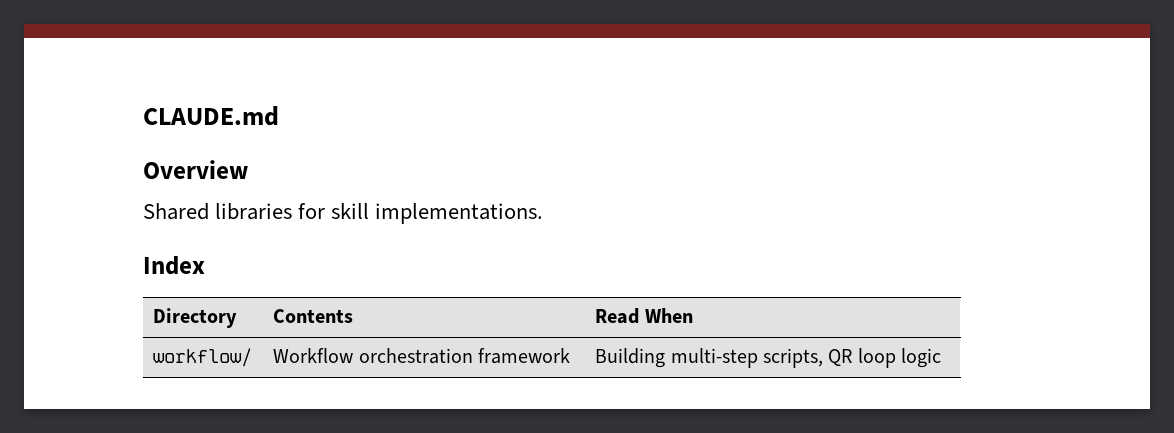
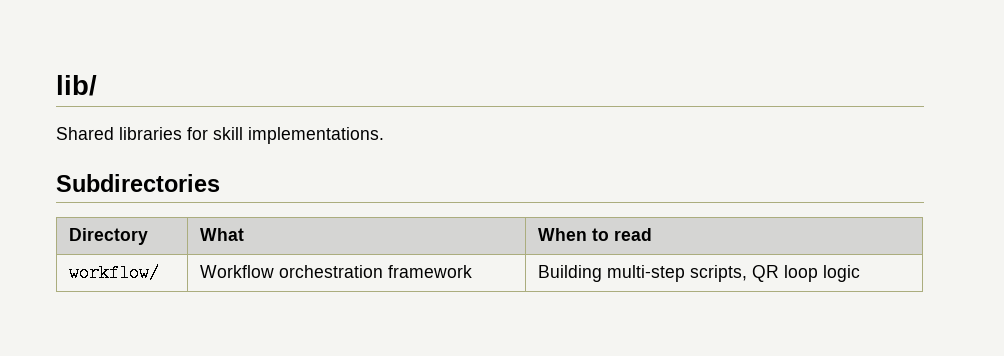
- CLAUDE.md
- Overview
+ lib/
- Index
+ Subdirectories
- Directory | Contents | Read When
+ Directory | What | When to read

